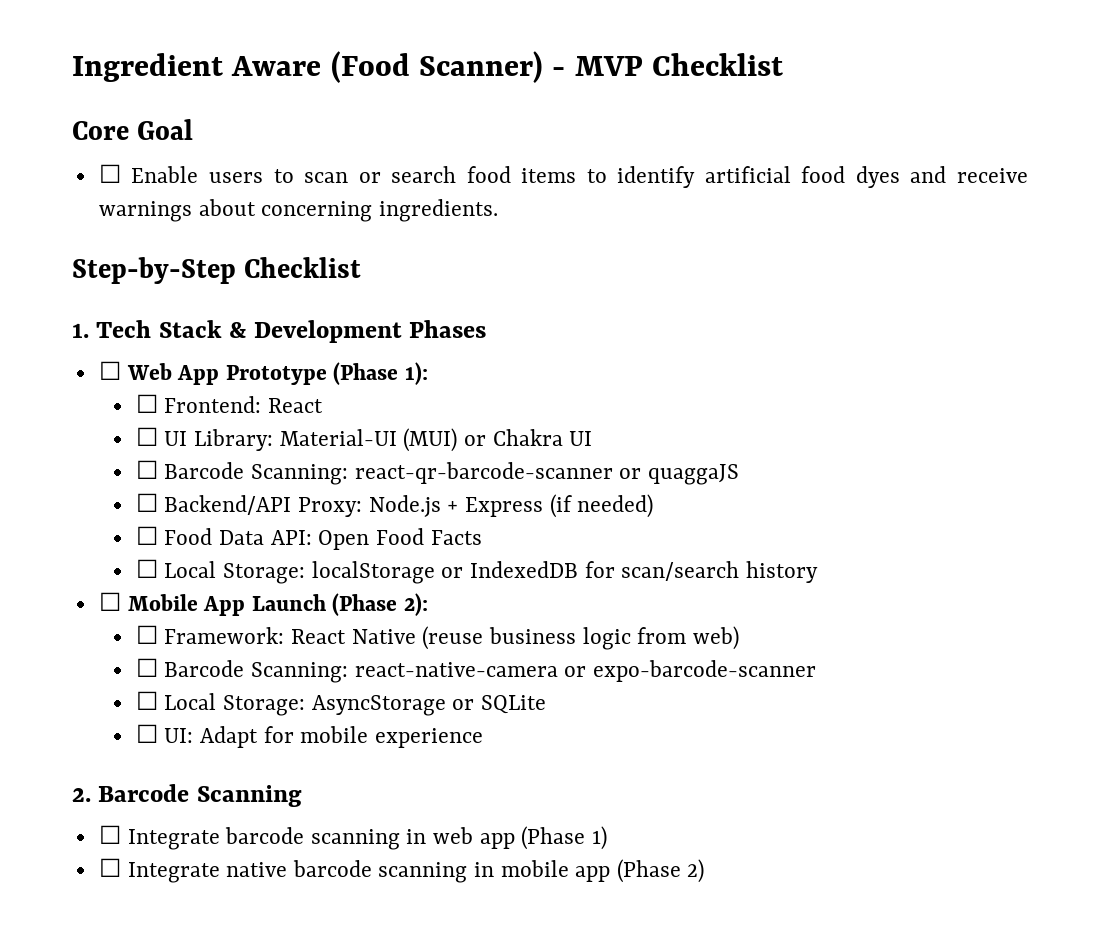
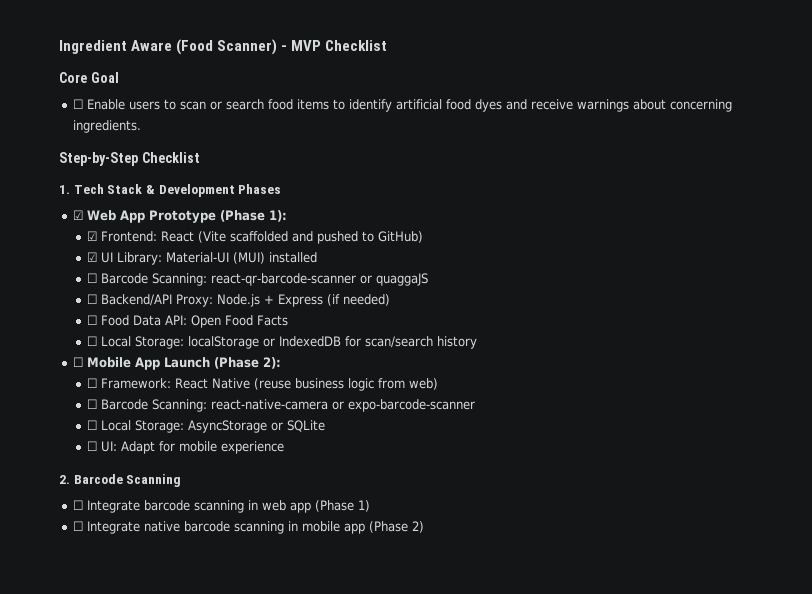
- ☐ Web App Prototype (Phase 1):
+ ☑ Web App Prototype (Phase 1):
- ☐ Frontend: React
- ☐ UI Library: Material-UI (MUI) or Chakra UI
+ ☑ Frontend: React (Vite scaffolded and pushed to GitHub)
+ ☑ UI Library: Material-UI (MUI) installed

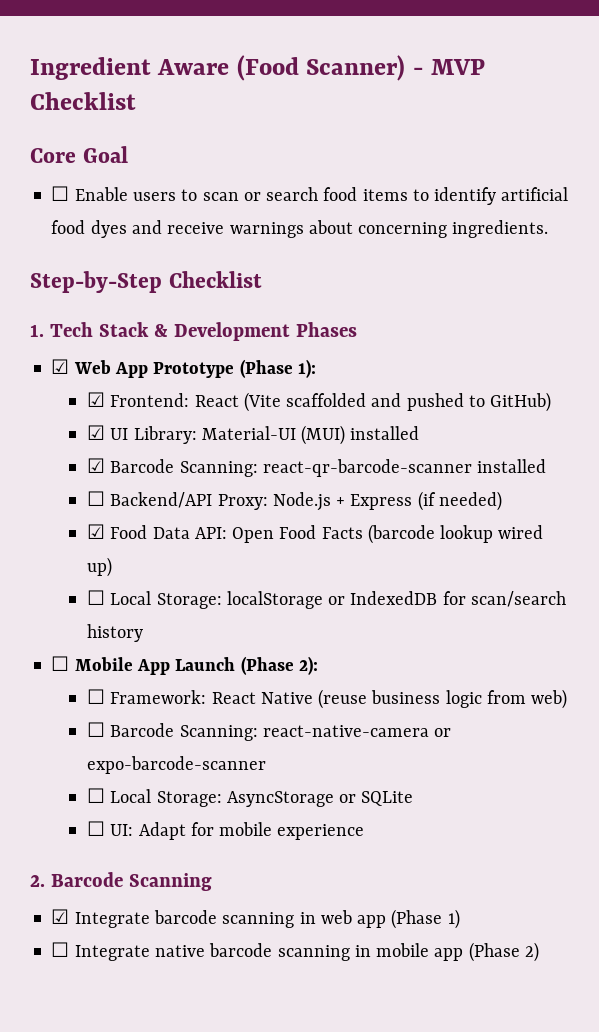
- ☐ Barcode Scanning: react-qr-barcode-scanner or quaggaJS
+ ☑ Barcode Scanning: react-qr-barcode-scanner installed
- ☐ Food Data API: Open Food Facts
+ ☑ Food Data API: Open Food Facts (barcode lookup wired up)
- ☐ Integrate barcode scanning in web app (Phase 1)
+ ☑ Integrate barcode scanning in web app (Phase 1)

